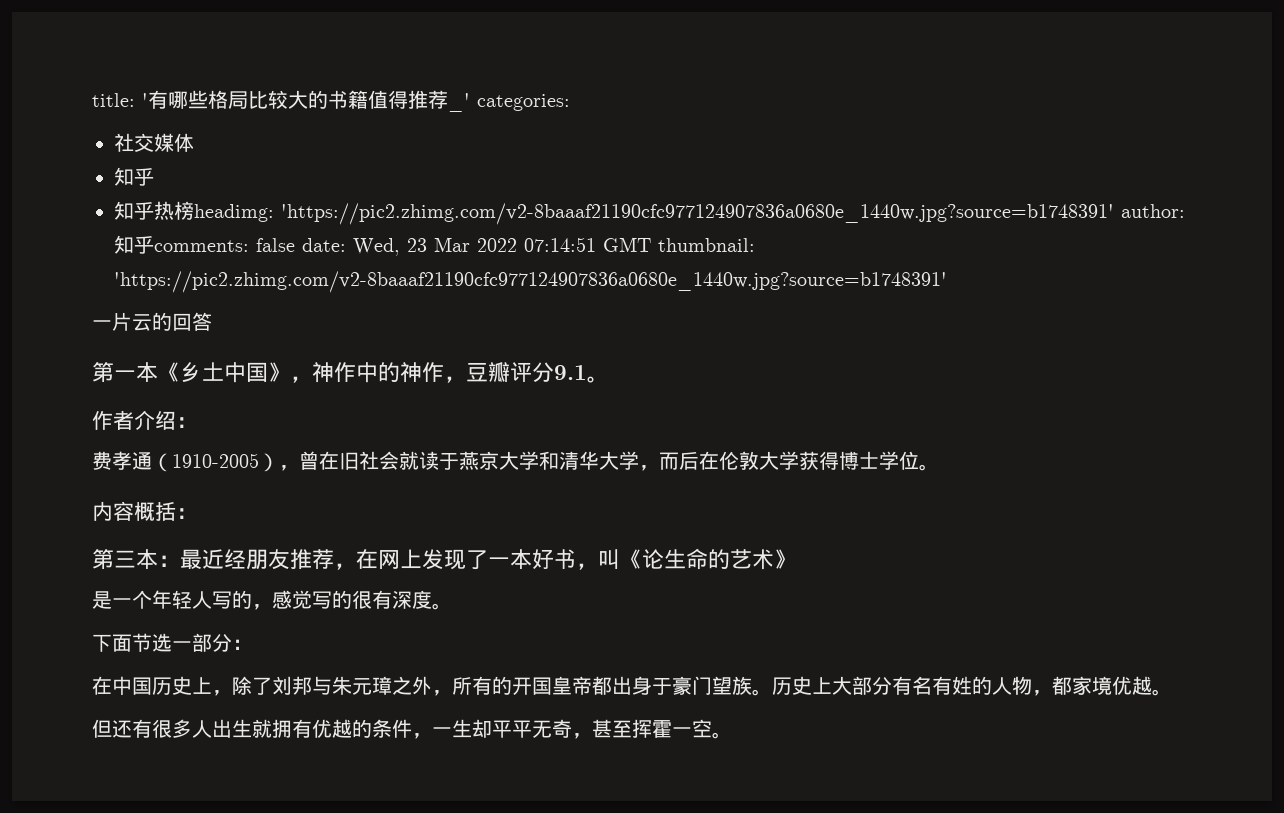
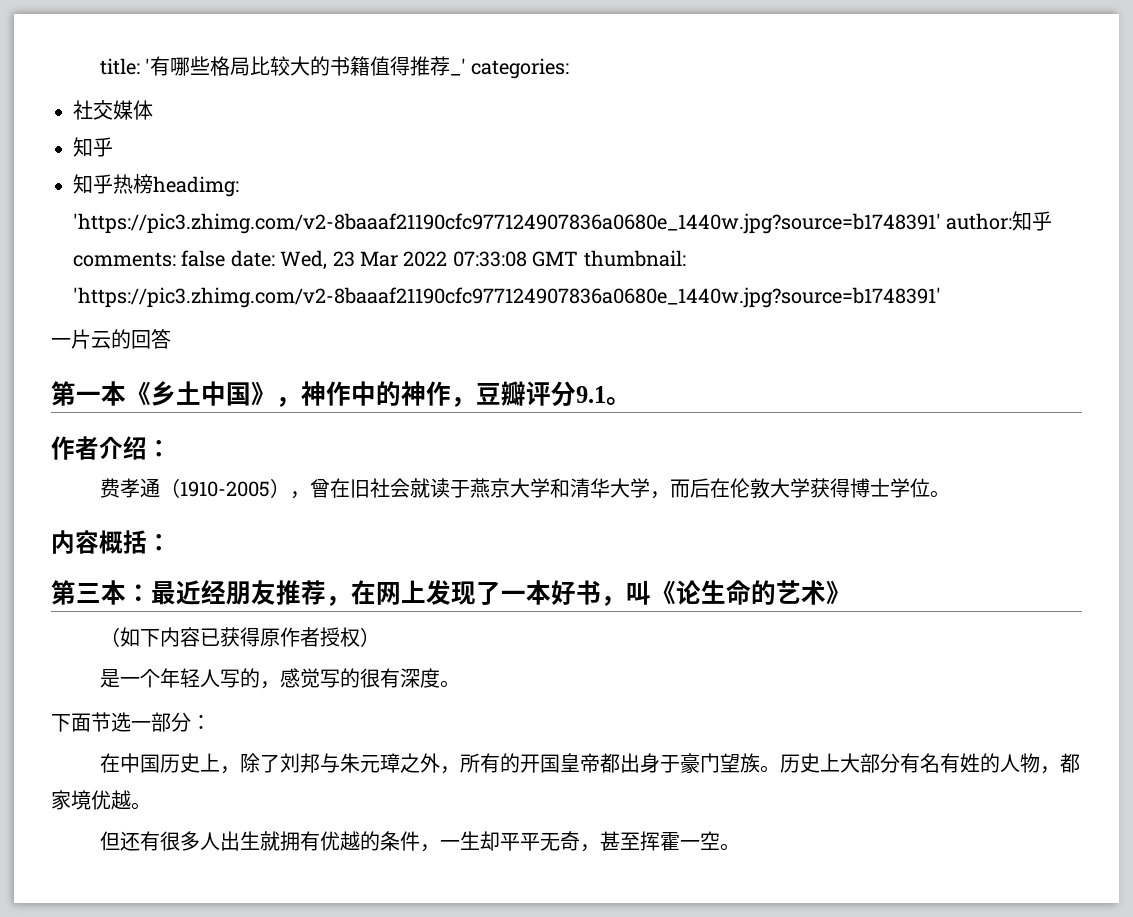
- 知乎热榜headimg: 'https://pic2.zhimg.com/v2-8baaaf21190cfc977124907836a0680e_1440w.jpg?source=b1748391' author:知乎comments: false date: Wed, 23 Mar 2022 07:14:51 GMT thumbnail: 'https://pic2.zhimg.com/v2-8baaaf21190cfc977124907836a0680e_1440w.jpg?source=b1748391'
+ 知乎热榜headimg: 'https://pic3.zhimg.com/v2-8baaaf21190cfc977124907836a0680e_1440w.jpg?source=b1748391' author:知乎comments: false date: Wed, 23 Mar 2022 07:33:08 GMT thumbnail: 'https://pic3.zhimg.com/v2-8baaaf21190cfc977124907836a0680e_1440w.jpg?source=b1748391'
+ （如下内容已获得原作者授权）

